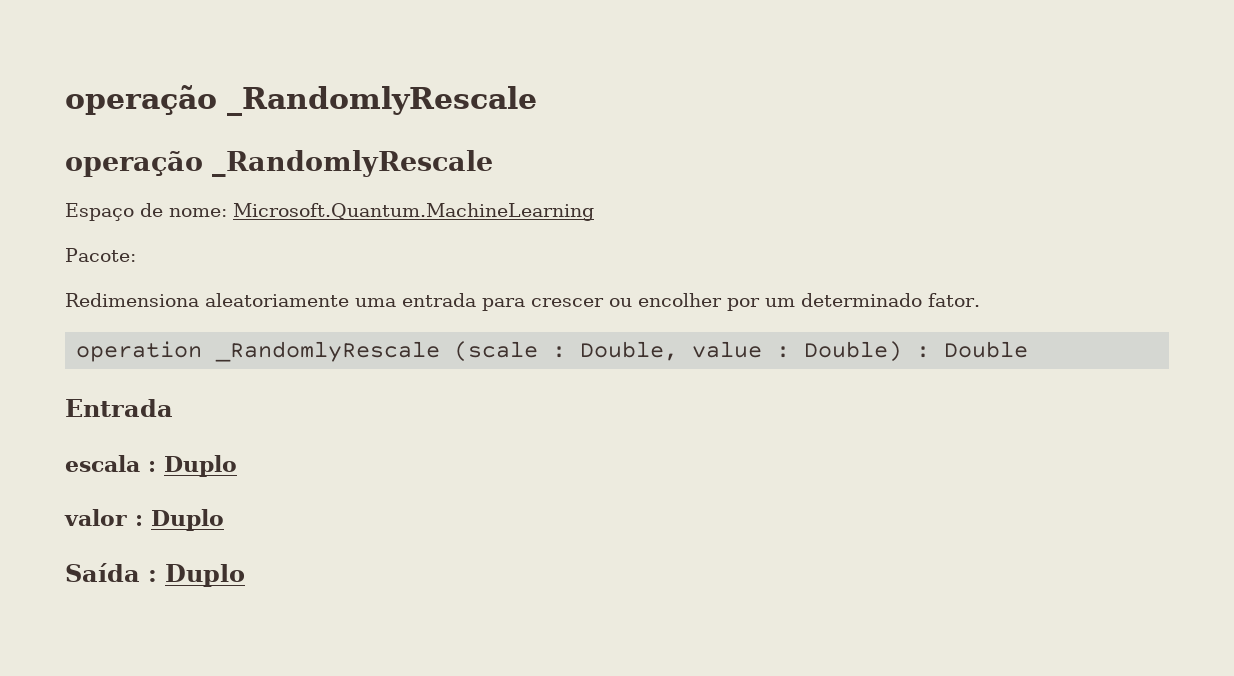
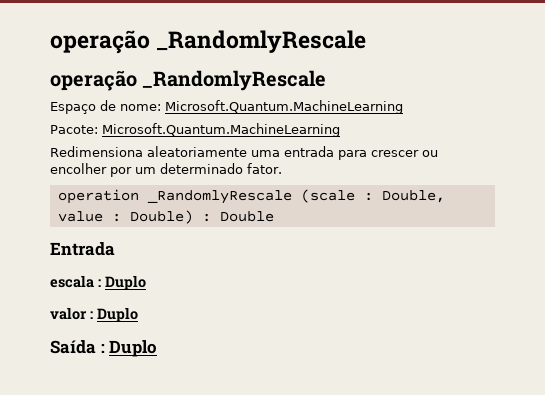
- Pacote:
+ Pacote: Microsoft.Quantum.MachineLearning

